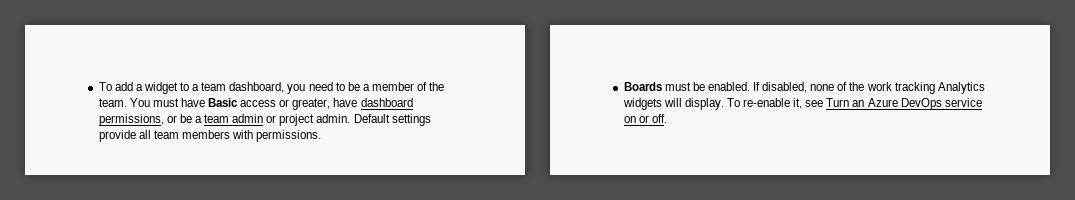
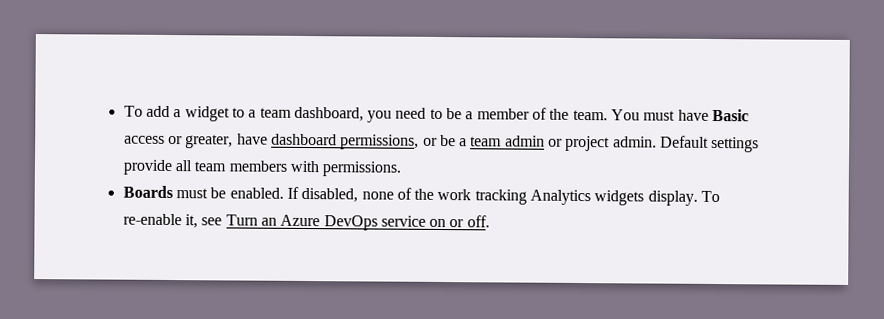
- If disabled, none of the work tracking Analytics widgets will display.
+ If disabled, none of the work tracking Analytics widgets display.

